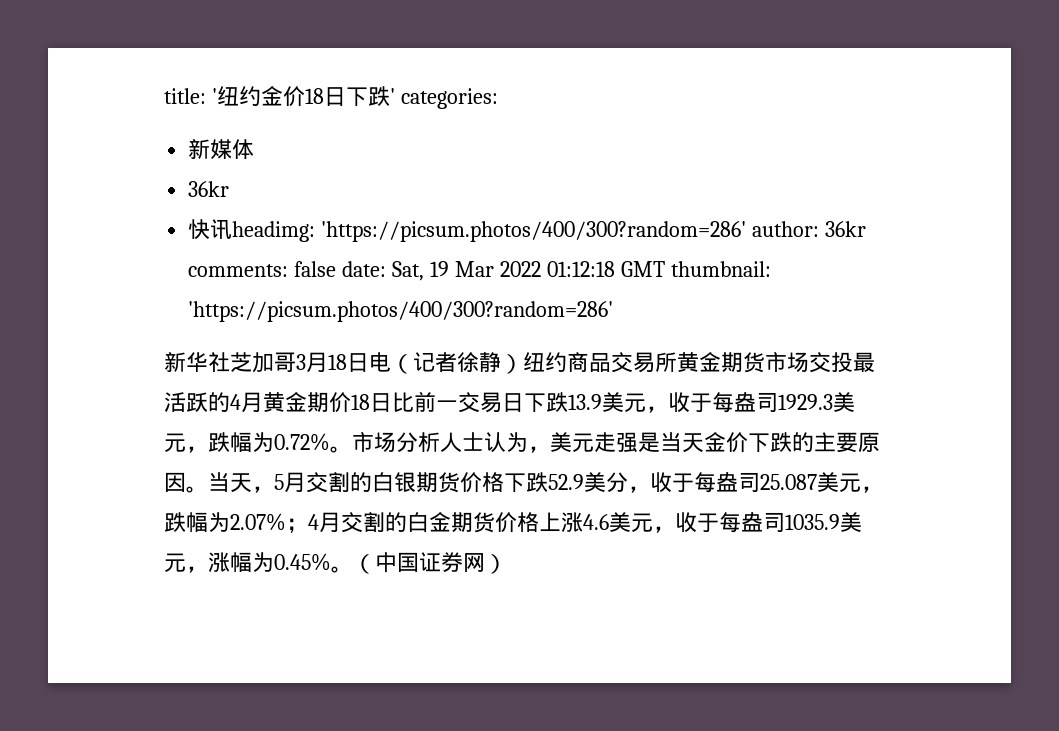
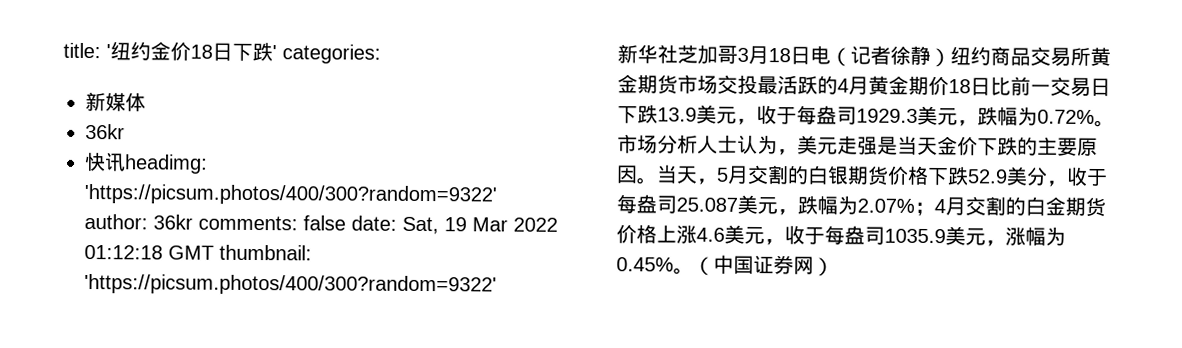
- 快讯headimg: 'https://picsum.photos/400/300?random=286' author: 36kr comments: false date: Sat, 19 Mar 2022 01:12:18 GMT thumbnail: 'https://picsum.photos/400/300?random=286'
+ 快讯headimg: 'https://picsum.photos/400/300?random=9322' author: 36kr comments: false date: Sat, 19 Mar 2022 01:12:18 GMT thumbnail: 'https://picsum.photos/400/300?random=9322'

